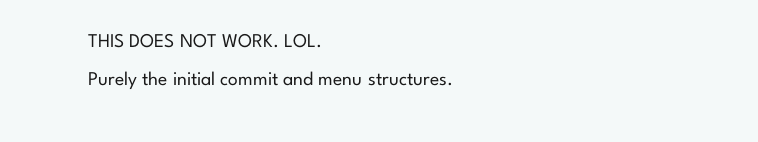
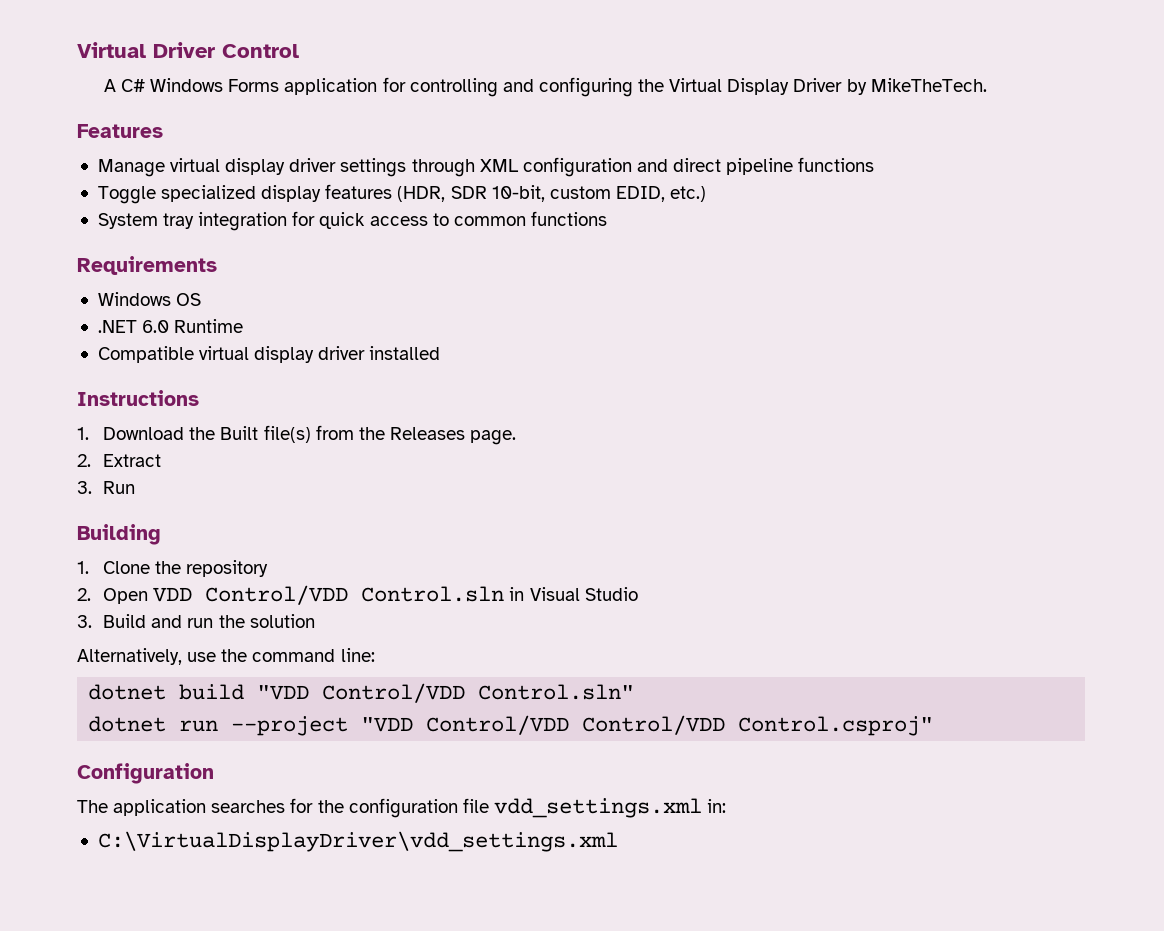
- THIS DOES NOT WORK. LOL.
- Purely the initial commit and menu structures.
+ Virtual Driver Control
+ A C# Windows Forms application for controlling and configuring the Virtual Display Driver by MikeTheTech.
+ Features
+ Manage virtual display driver settings through XML configuration and direct pipeline functions
+ Toggle specialized display features (HDR, SDR 10-bit, custom EDID, etc.)
+ System tray integration for quick access to common functions
+ Requirements
+ Windows OS
+ .NET 6.0 Runtime
+ Compatible virtual display driver installed
+ Instructions
+ 1. Download the Built file(s) from the Releases page.
+ 2. Extract
+ 3. Run
+ Building
+ 1. Clone the repository
+ 2. Open VDD Control/VDD Control.sln in Visual Studio
+ 3. Build and run the solution
+ Alternatively, use the command line:
+ dotnet build "VDD Control/VDD Control.sln"
+ dotnet run --project "VDD Control/VDD Control/VDD Control.csproj"
+ Configuration
+ The application searches for the configuration file vdd_settings.xml in:
+ C:\VirtualDisplayDriver\vdd_settings.xml

